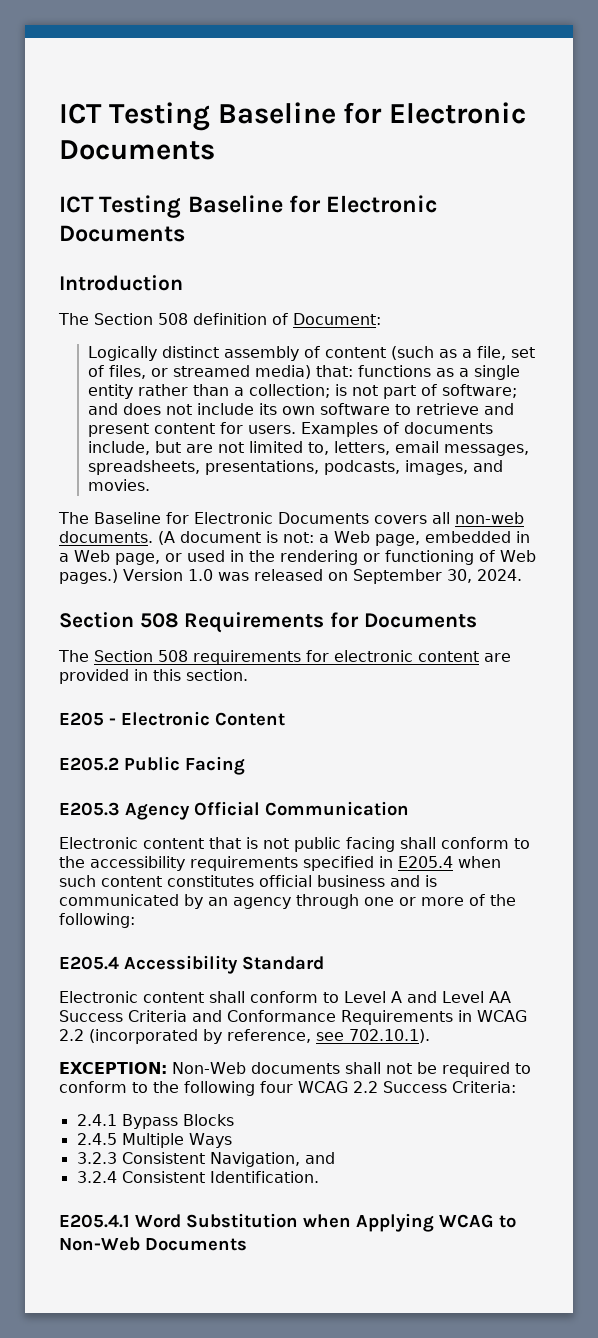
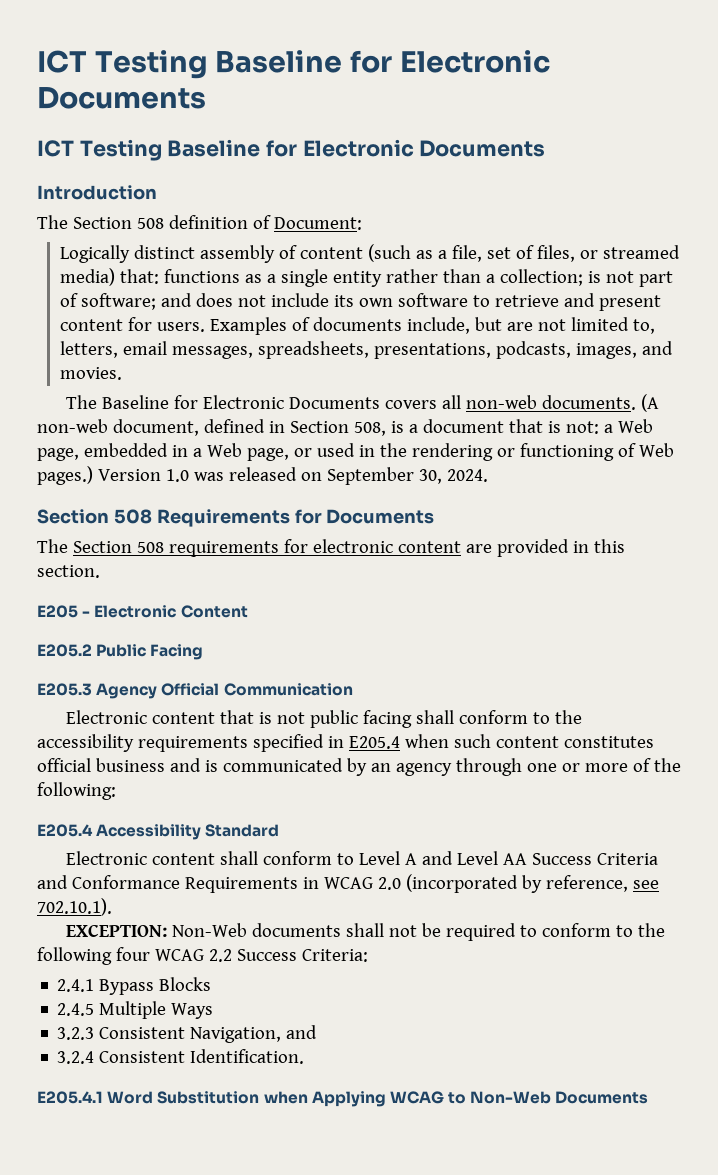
- (A document is not: a Web page, embedded in a Web page, or used in the rendering or functioning of Web pages.)
+ (A non-web document, defined in Section 508, is a document that is not: a Web page, embedded in a Web page, or used in the rendering or functioning of Web pages.)
- Electronic content shall conform to Level A and Level AA Success Criteria and Conformance Requirements in WCAG 2.2 (incorporated by reference, see 702.10.1).
+ Electronic content shall conform to Level A and Level AA Success Criteria and Conformance Requirements in WCAG 2.0 (incorporated by reference, see 702.10.1).

